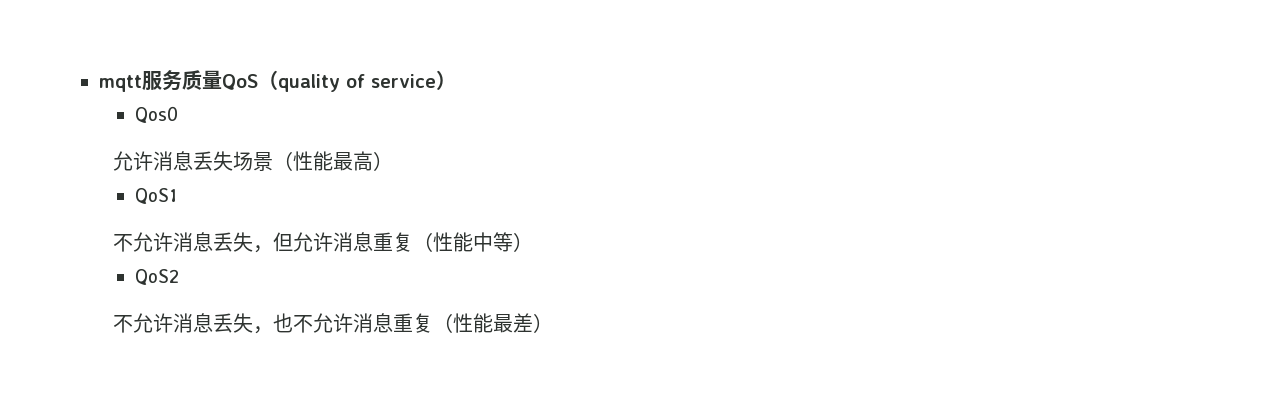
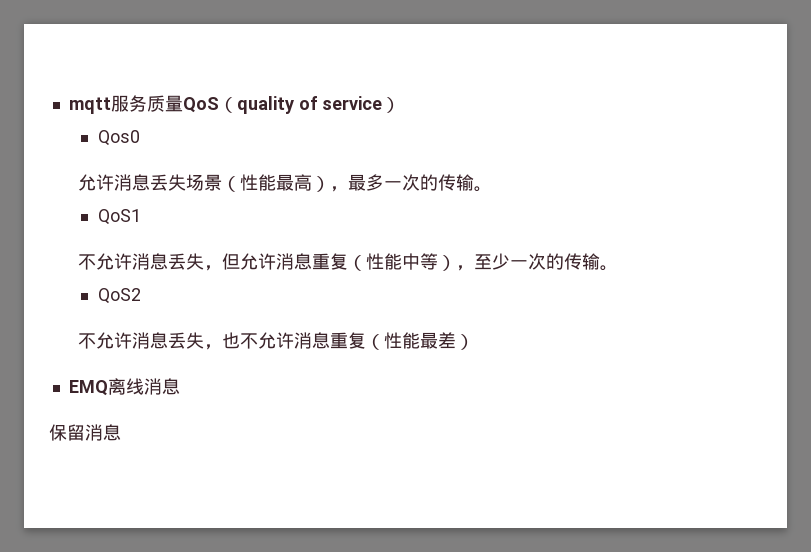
- 允许消息丢失场景（性能最高）
+ 允许消息丢失场景（性能最高），最多一次的传输。
- 不允许消息丢失，但允许消息重复（性能中等）
+ 不允许消息丢失，但允许消息重复（性能中等），至少一次的传输。
+ EMQ离线消息
+ 保留消息

